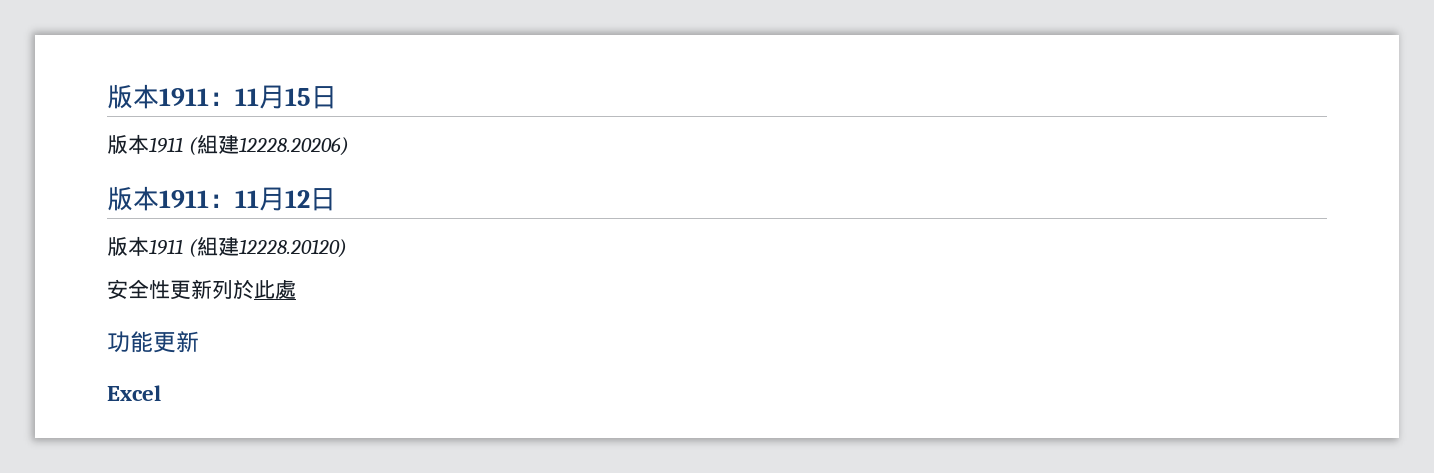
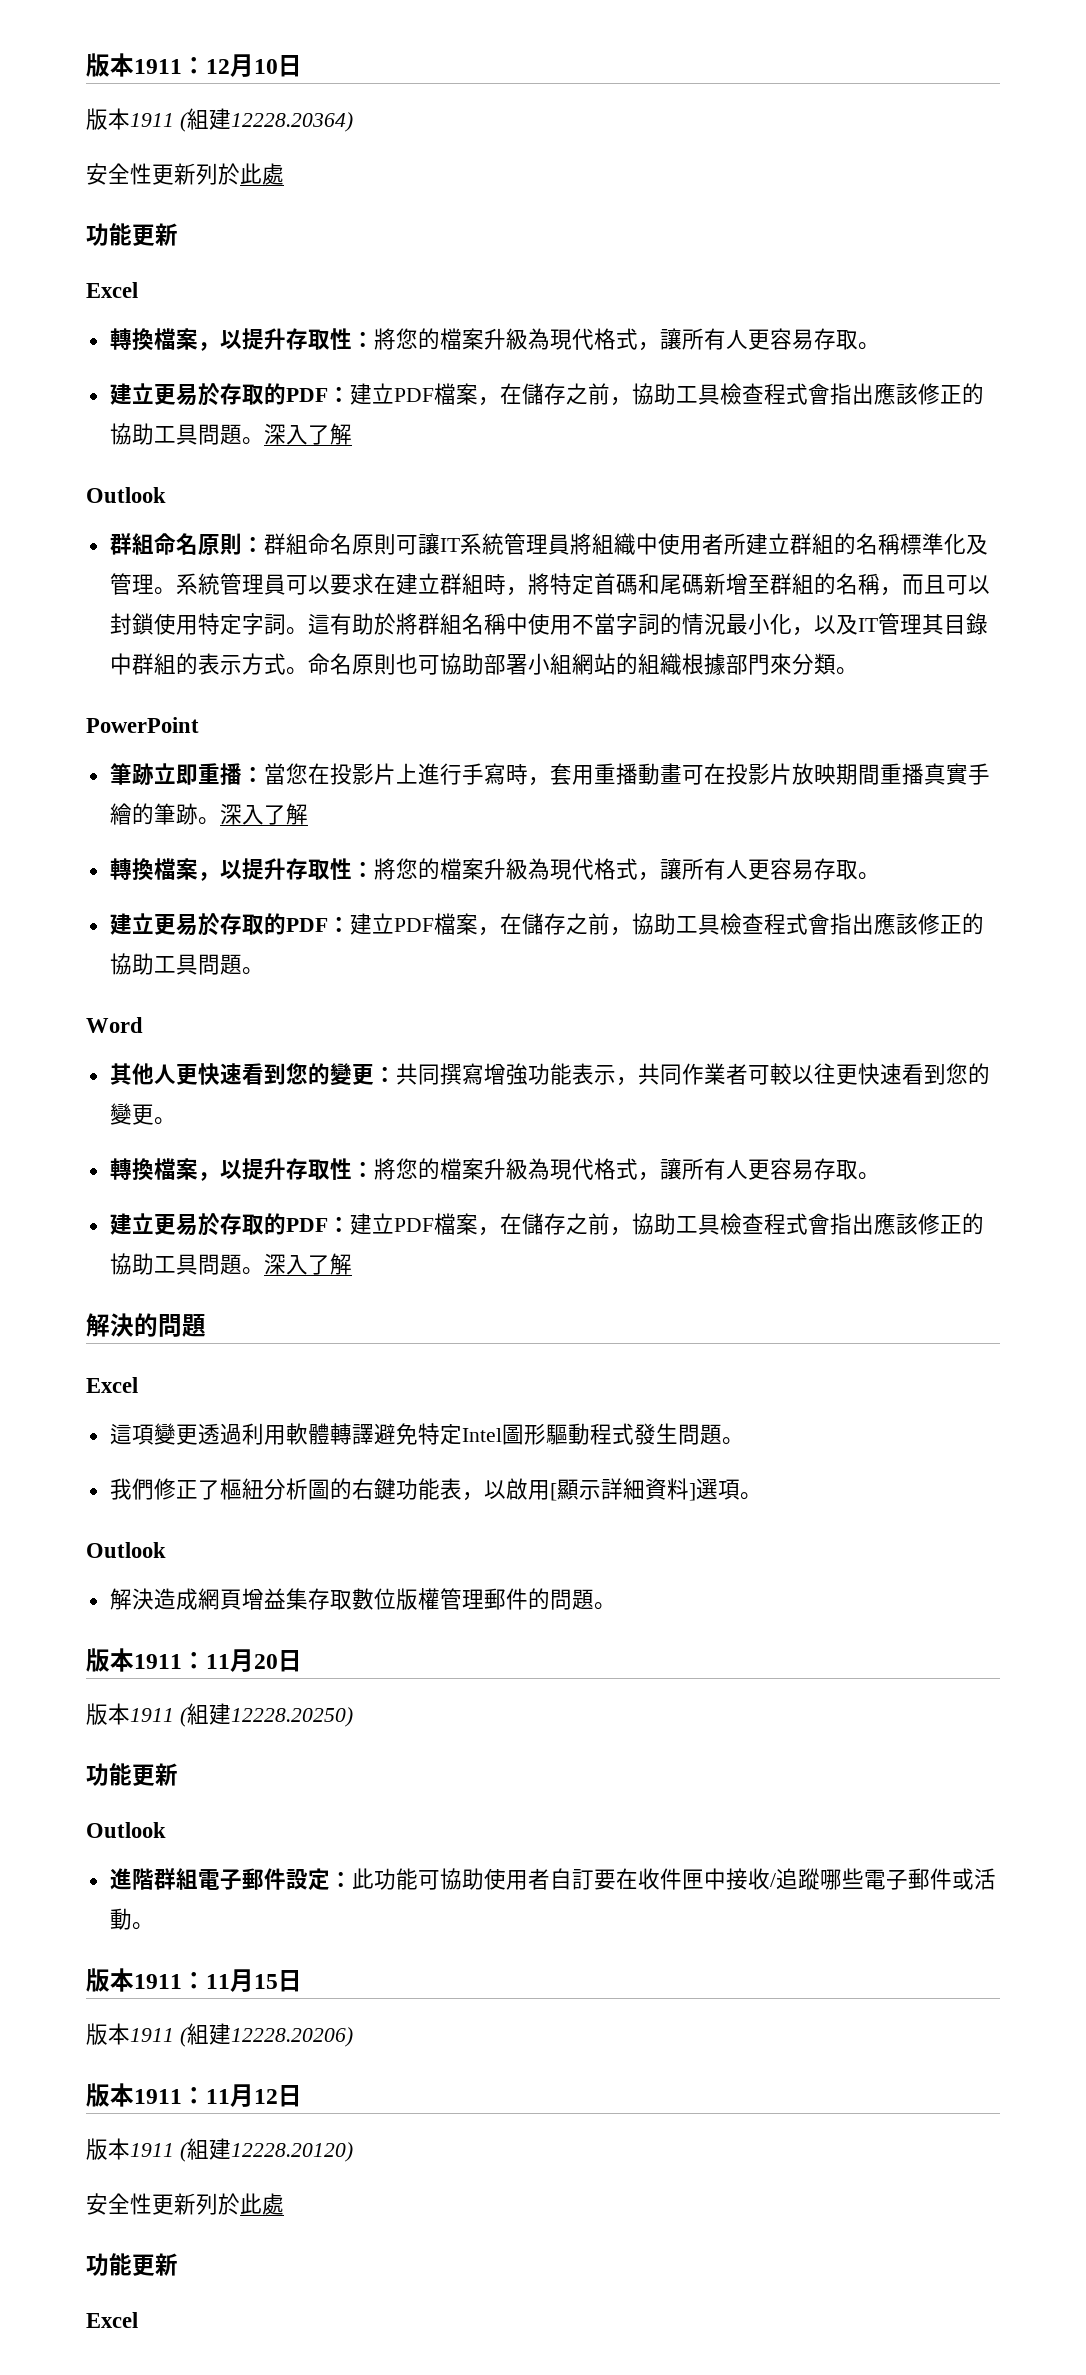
+ 版本1911：12月10日
+ 版本1911 (組建12228.20364)
+ 安全性更新列於此處
+ 功能更新
+ Excel
+ 轉換檔案，以提升存取性：將您的檔案升級為現代格式，讓所有人更容易存取。
+ 建立更易於存取的PDF：建立PDF檔案，在儲存之前，協助工具檢查程式會指出應該修正的協助工具問題。深入了解
+ Outlook
+ 群組命名原則：群組命名原則可讓IT系統管理員將組織中使用者所建立群組的名稱標準化及管理。系統管理員可以要求在建立群組時，將特定首碼和尾碼新增至群組的名稱，而且可以封鎖使用特定字詞。這有助於將群組名稱中使用不當字詞的情況最小化，以及IT管理其目錄中群組的表示方式。命名原則也可協助部署小組網站的組織根據部門來分類。
+ PowerPoint
+ 筆跡立即重播：當您在投影片上進行手寫時，套用重播動畫可在投影片放映期間重播真實手繪的筆跡。深入了解
+ 轉換檔案，以提升存取性：將您的檔案升級為現代格式，讓所有人更容易存取。
+ 建立更易於存取的PDF：建立PDF檔案，在儲存之前，協助工具檢查程式會指出應該修正的協助工具問題。
+ Word
+ 其他人更快速看到您的變更：共同撰寫增強功能表示，共同作業者可較以往更快速看到您的變更。
+ 轉換檔案，以提升存取性：將您的檔案升級為現代格式，讓所有人更容易存取。
+ 建立更易於存取的PDF：建立PDF檔案，在儲存之前，協助工具檢查程式會指出應該修正的協助工具問題。深入了解
+ 解決的問題
+ Excel
+ 這項變更透過利用軟體轉譯避免特定Intel圖形驅動程式發生問題。
+ 我們修正了樞紐分析圖的右鍵功能表，以啟用[顯示詳細資料]選項。
+ Outlook
+ 解決造成網頁增益集存取數位版權管理郵件的問題。
+ 版本1911：11月20日
+ 版本1911 (組建12228.20250)
+ 功能更新
+ Outlook
+ 進階群組電子郵件設定：此功能可協助使用者自訂要在收件匣中接收/追蹤哪些電子郵件或活動。

